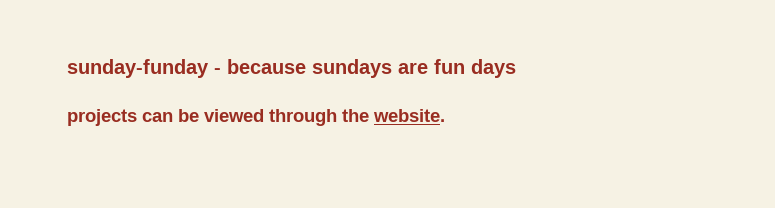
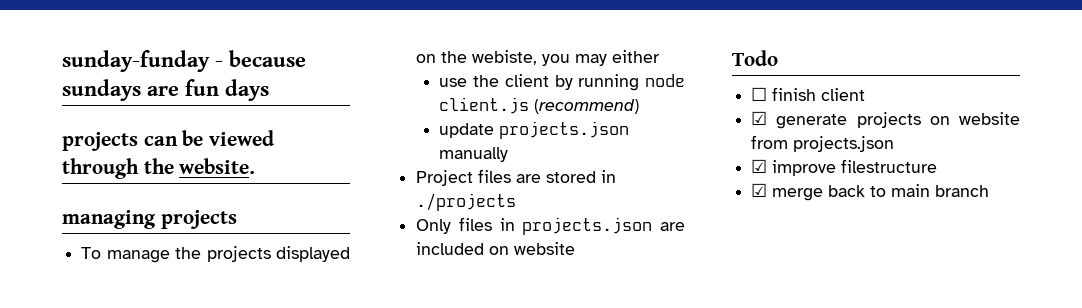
+ managing projects
+ To manage the projects displayed on the webiste, you may either
+ use the client by running node client.js (recommend)
+ update projects.json manually
+ Project files are stored in ./projects
+ Only files in projects.json are included on website
+ Todo
+ ☐ finish client
+ ☑ generate projects on website from projects.json
+ ☑ improve filestructure
+ ☑ merge back to main branch

